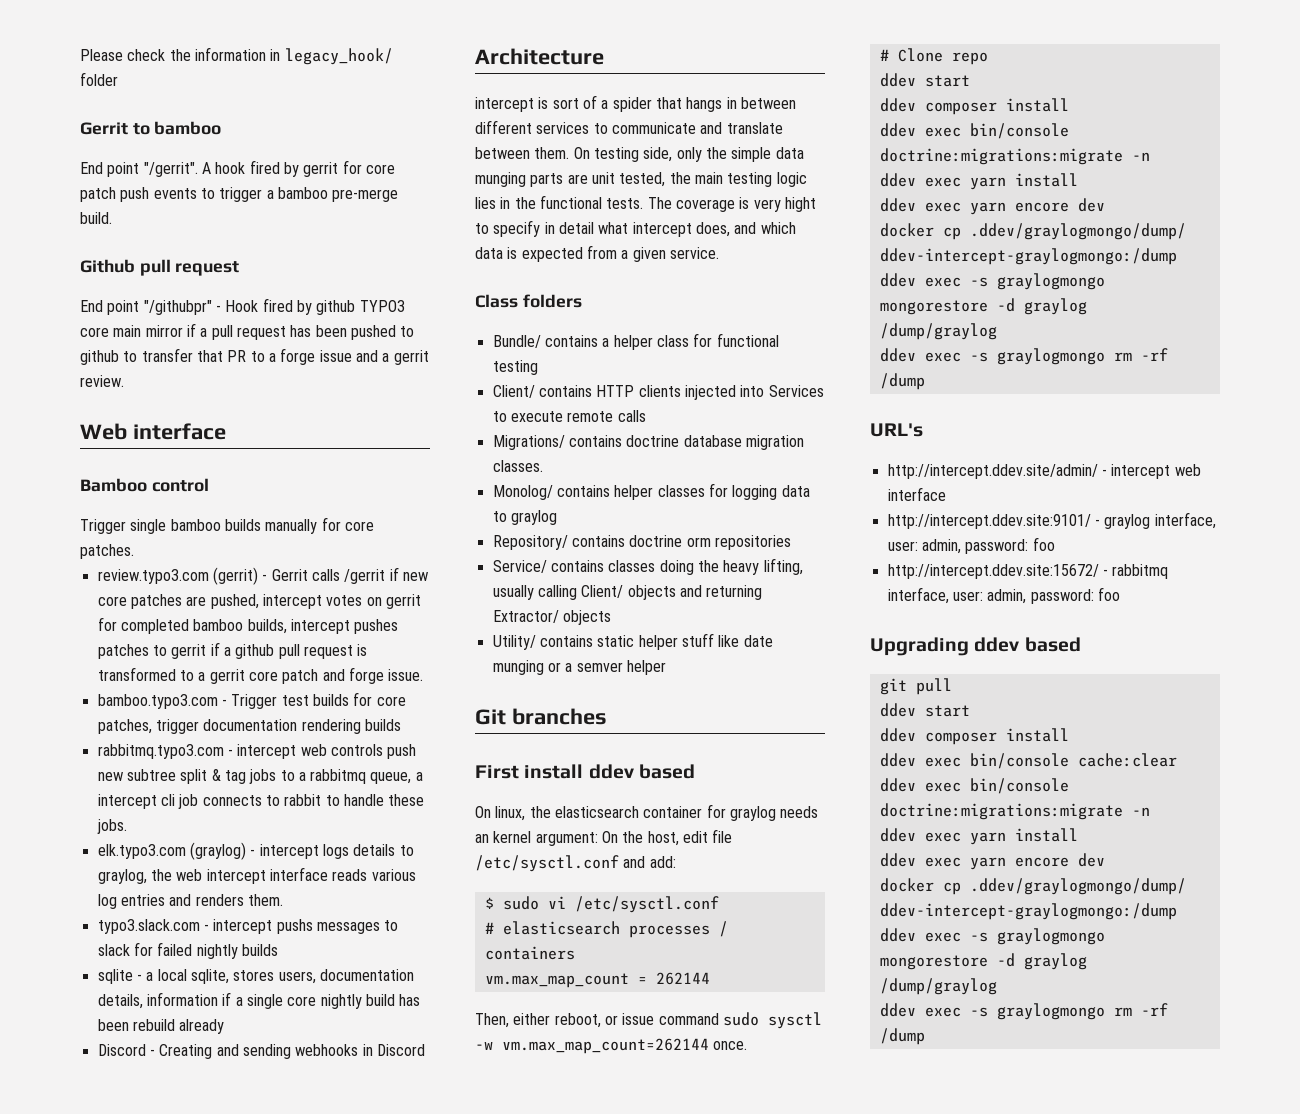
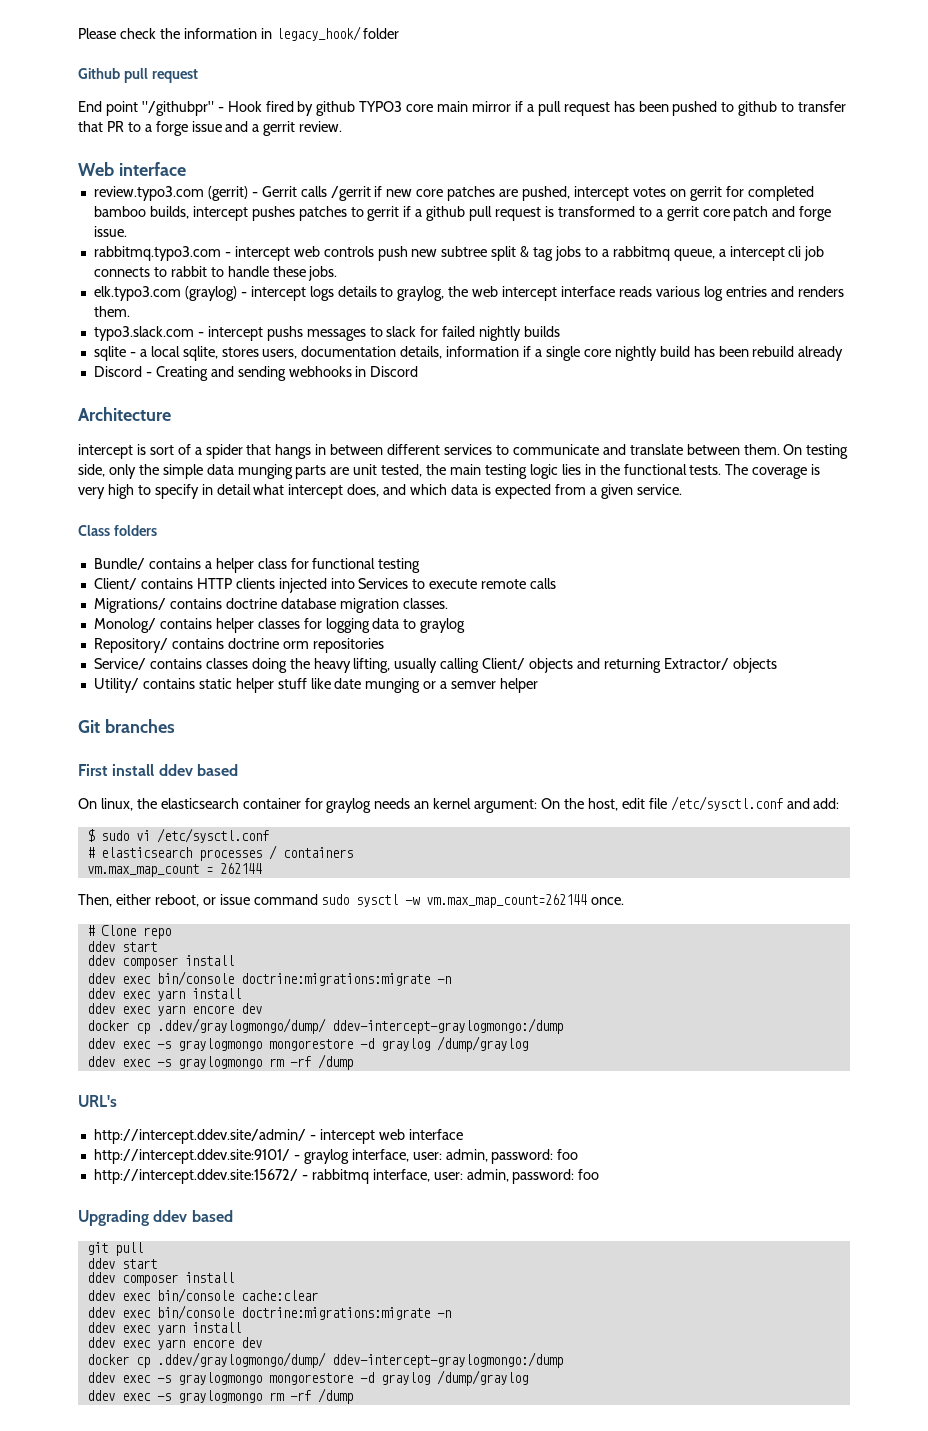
- Gerrit to bamboo
- End point "/gerrit". A hook fired by gerrit for core patch push events to trigger a bamboo pre-merge build.
- Bamboo control
- Trigger single bamboo builds manually for core patches.
- bamboo.typo3.com - Trigger test builds for core patches, trigger documentation rendering builds
- The coverage is very hight to specify in detail what intercept does, and which data is expected from a given service.
+ The coverage is very high to specify in detail what intercept does, and which data is expected from a given service.

